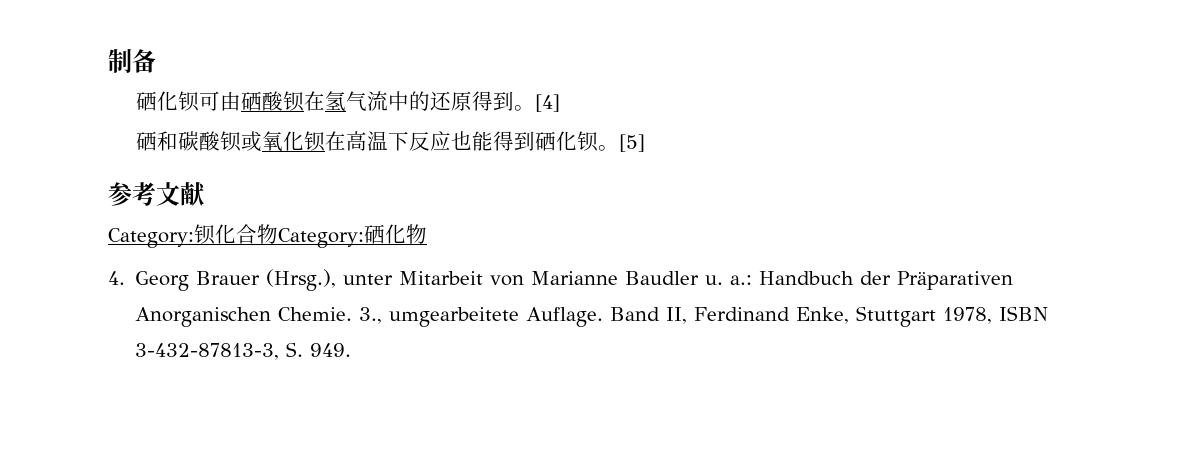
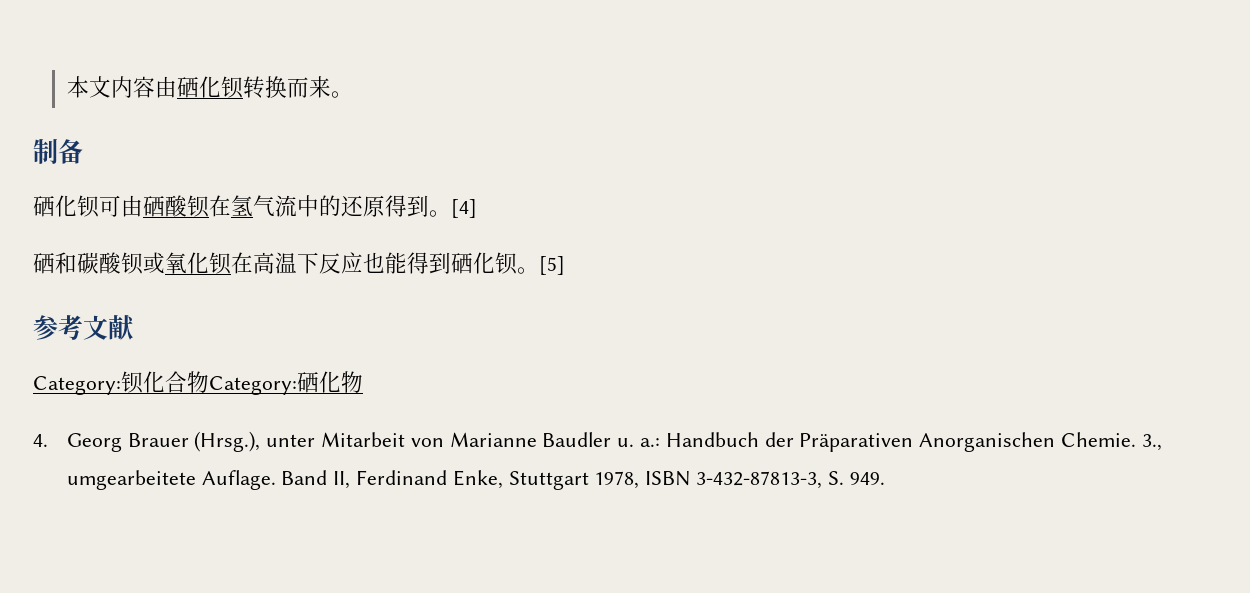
+ 本文内容由硒化钡转换而来。

